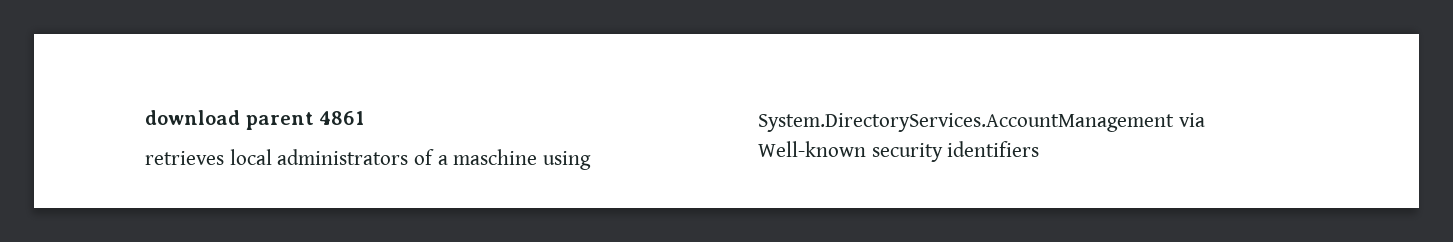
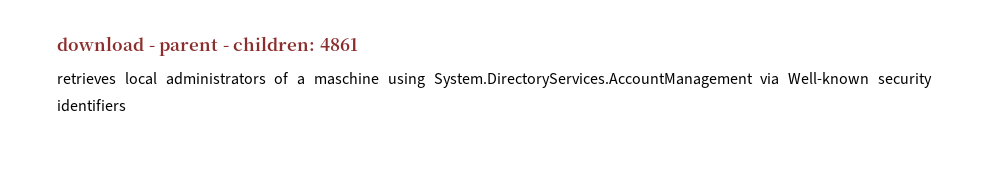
- download parent 4861
+ download - parent - children: 4861

